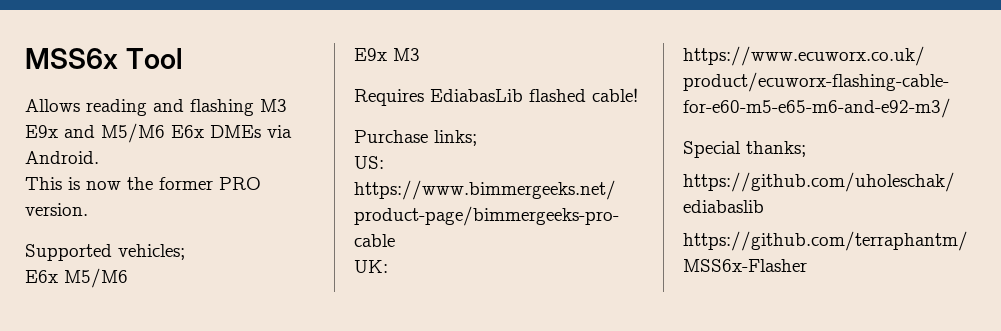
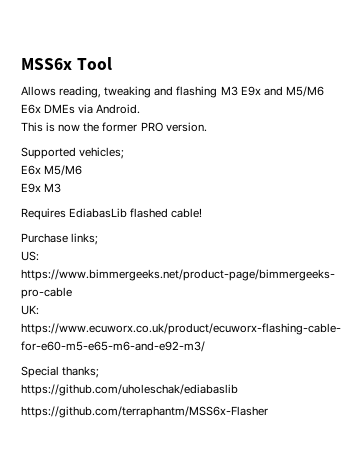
- Allows reading and flashing M3 E9x and M5/M6 E6x DMEs via Android.
+ Allows reading, tweaking and flashing M3 E9x and M5/M6 E6x DMEs via Android.

